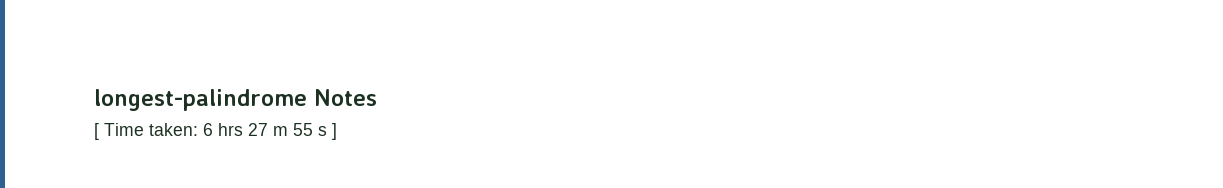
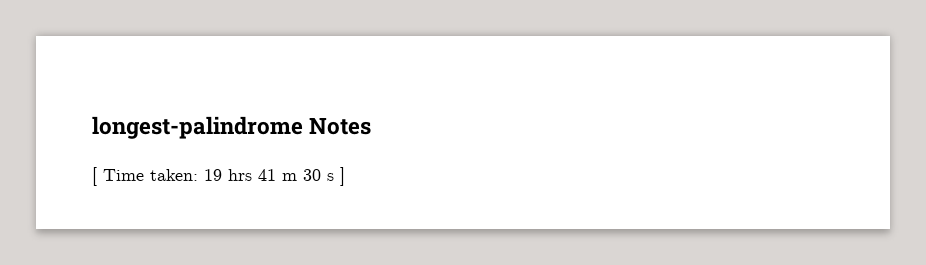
- [ Time taken: 6 hrs 27 m 55 s ]
+ [ Time taken: 19 hrs 41 m 30 s ]

